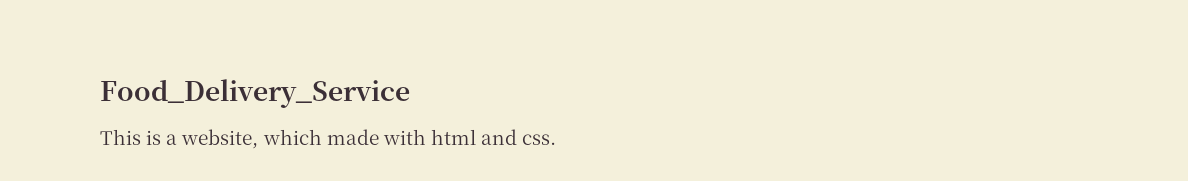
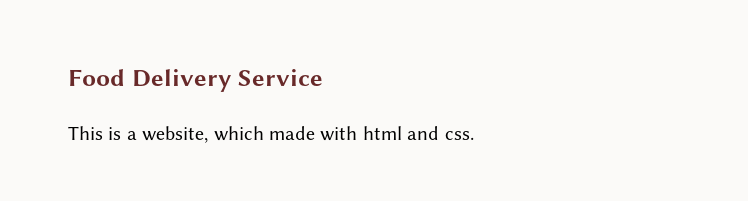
- Food_Delivery_Service
+ Food Delivery Service

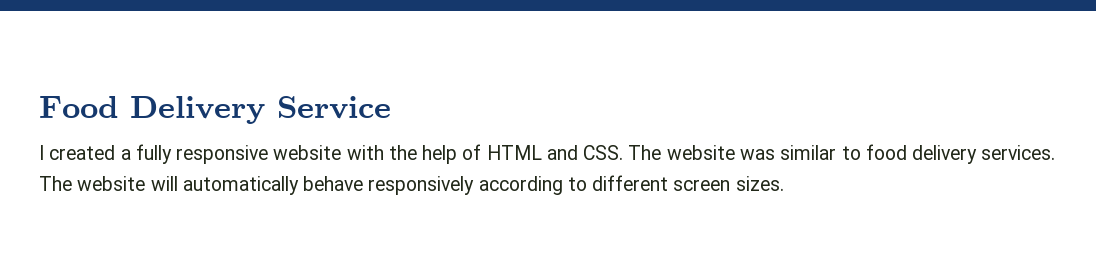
- This is a website, which made with html and css.
+ I created a fully responsive website with the help of HTML and CSS. The website was similar to food delivery services. The website will automatically behave responsively according to different screen sizes.

